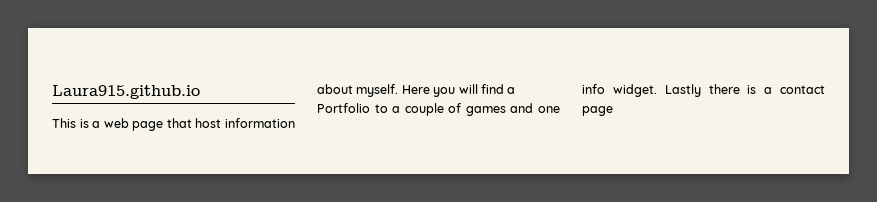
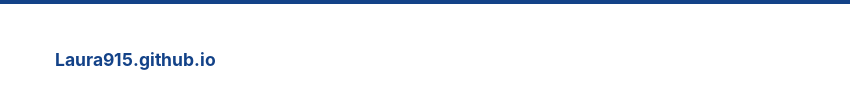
- This is a web page that host information about myself. Here you will find a Portfolio to a couple of games and one info widget. Lastly there is a contact page

